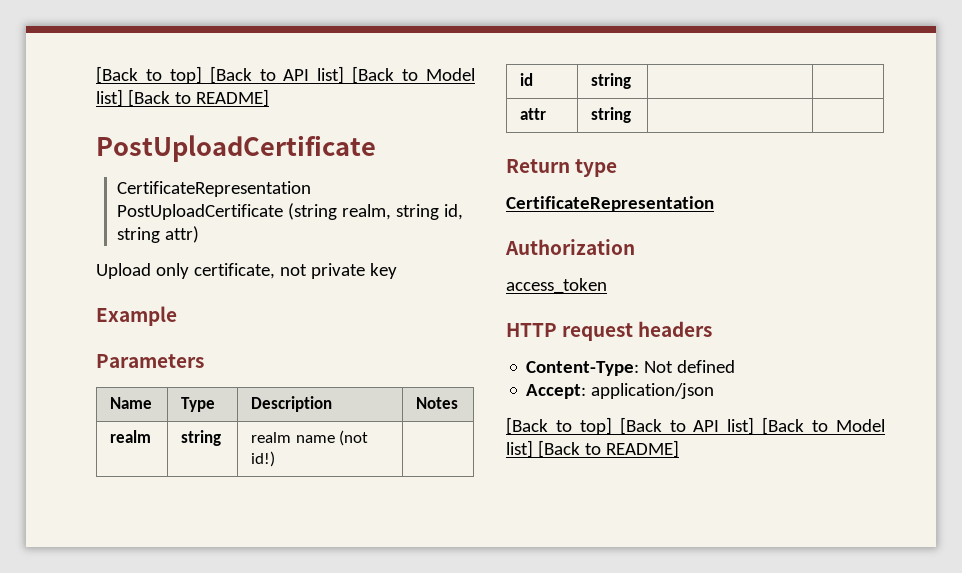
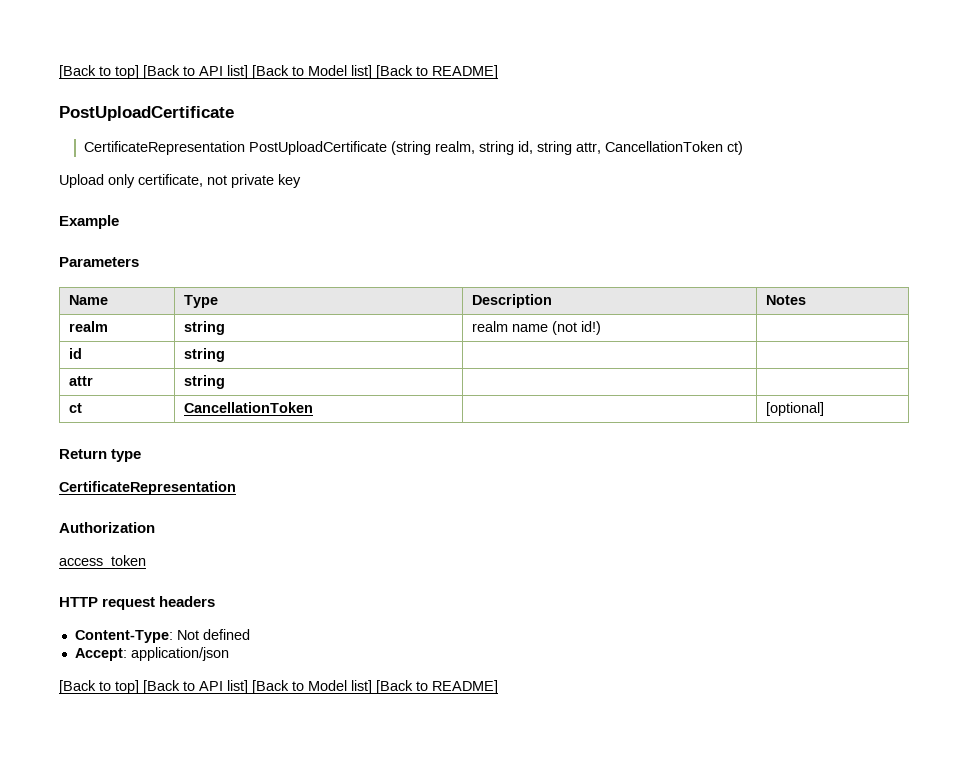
- CertificateRepresentation PostUploadCertificate (string realm, string id, string attr)
+ CertificateRepresentation PostUploadCertificate (string realm, string id, string attr, CancellationToken ct)
+ ct | CancellationToken | | [optional]

